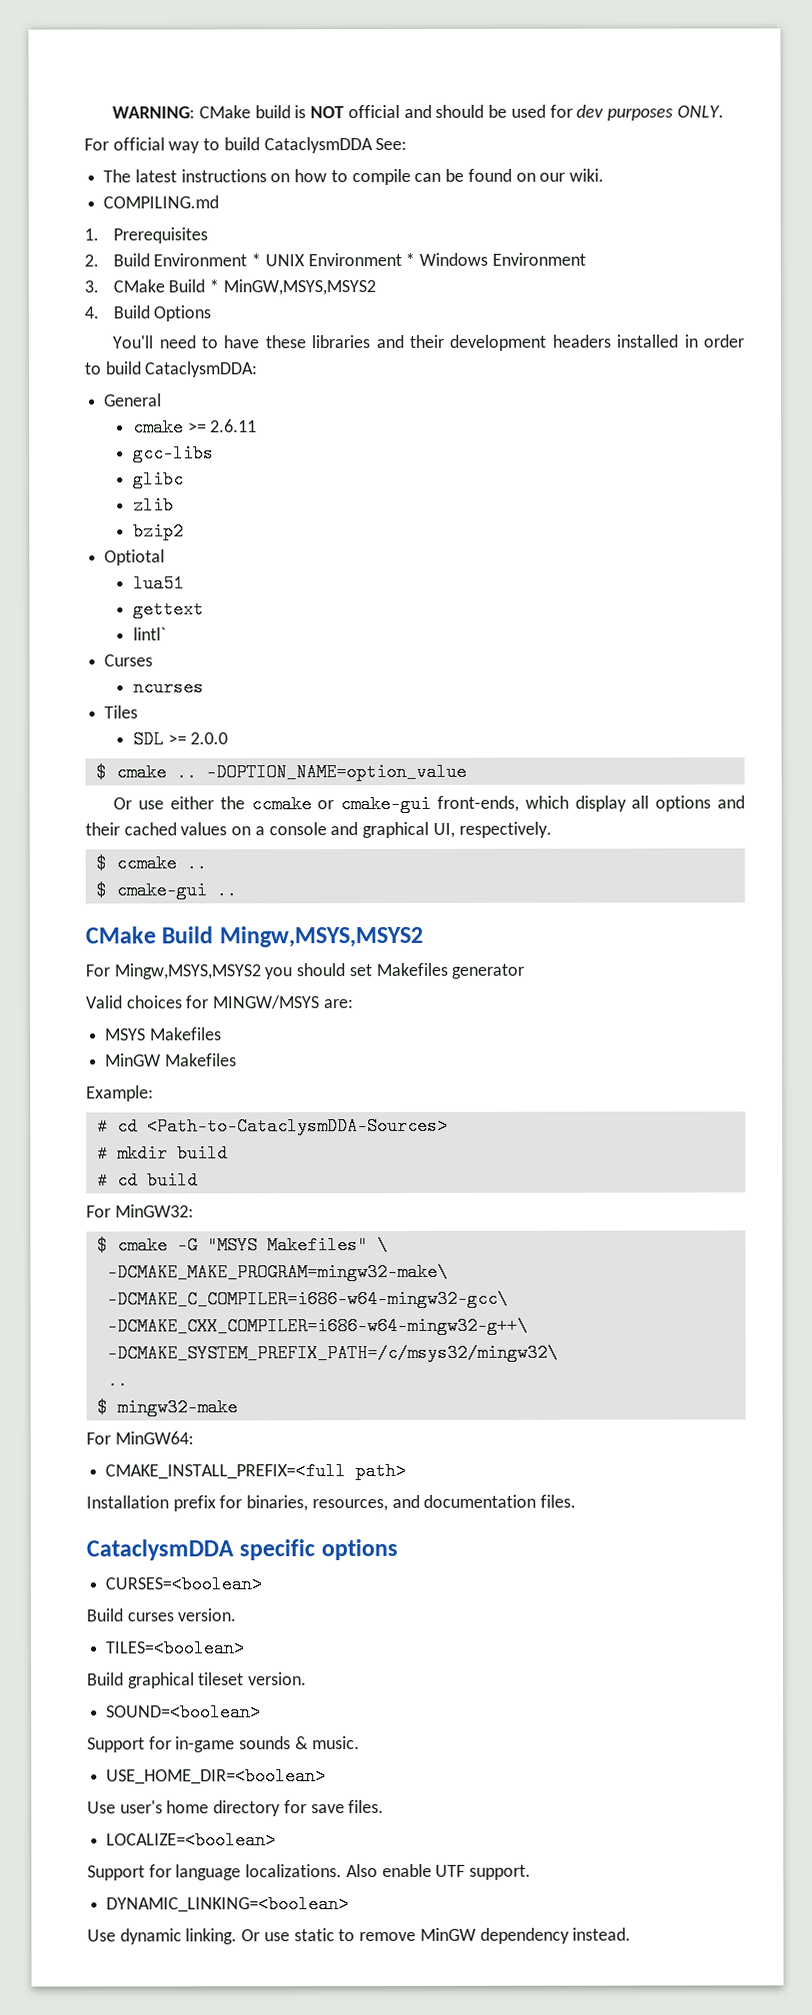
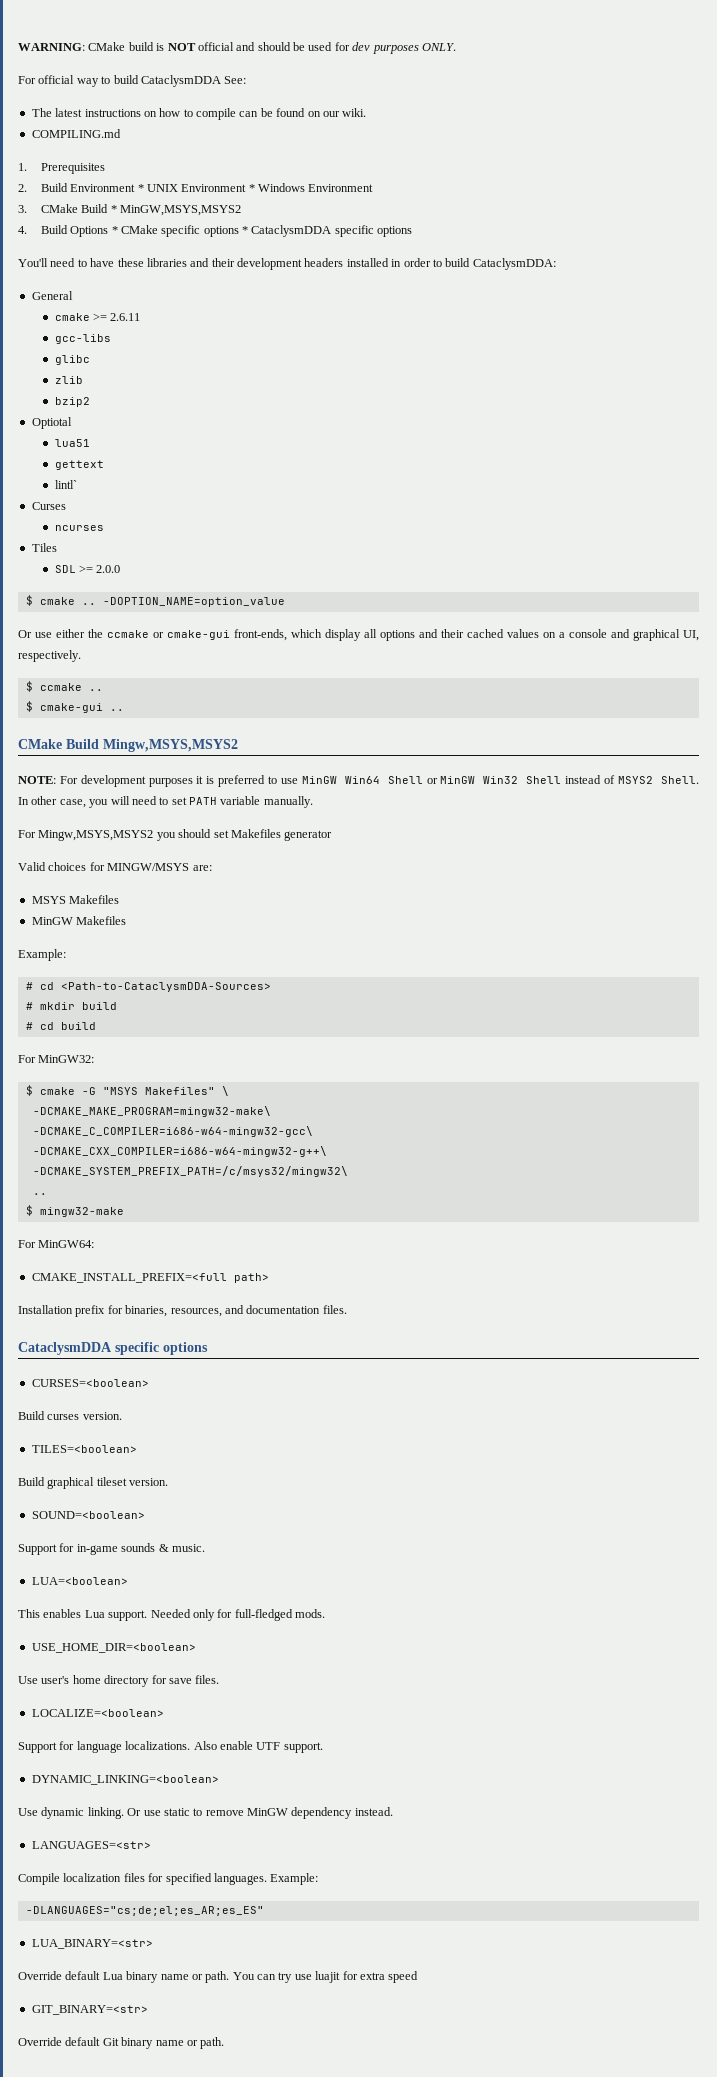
- 4. Build Options
+ 4. Build Options * CMake specific options * CataclysmDDA specific options
+ NOTE: For development purposes it is preferred to use MinGW Win64 Shell or MinGW Win32 Shell instead of MSYS2 Shell. In other case, you will need to set PATH variable manually.
+ LUA=<boolean>
+ This enables Lua support. Needed only for full-fledged mods.
+ LANGUAGES=<str>
+ Compile localization files for specified languages. Example:
+ -DLANGUAGES="cs;de;el;es_AR;es_ES"
+ LUA_BINARY=<str>
+ Override default Lua binary name or path. You can try use luajit for extra speed
+ GIT_BINARY=<str>
+ Override default Git binary name or path.

